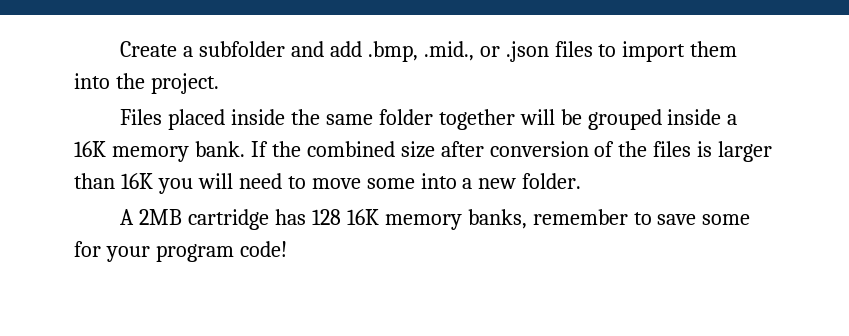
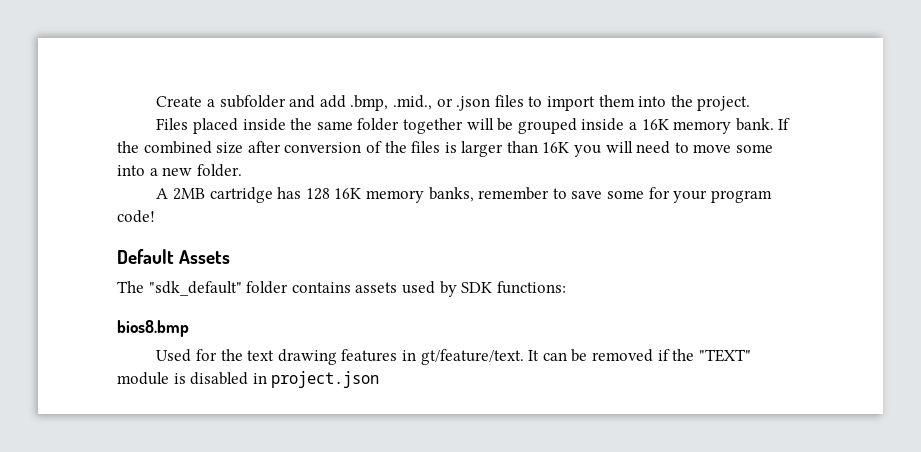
+ Default Assets
+ The "sdk_default" folder contains assets used by SDK functions:
+ bios8.bmp
+ Used for the text drawing features in gt/feature/text. It can be removed if the "TEXT" module is disabled in project.json

